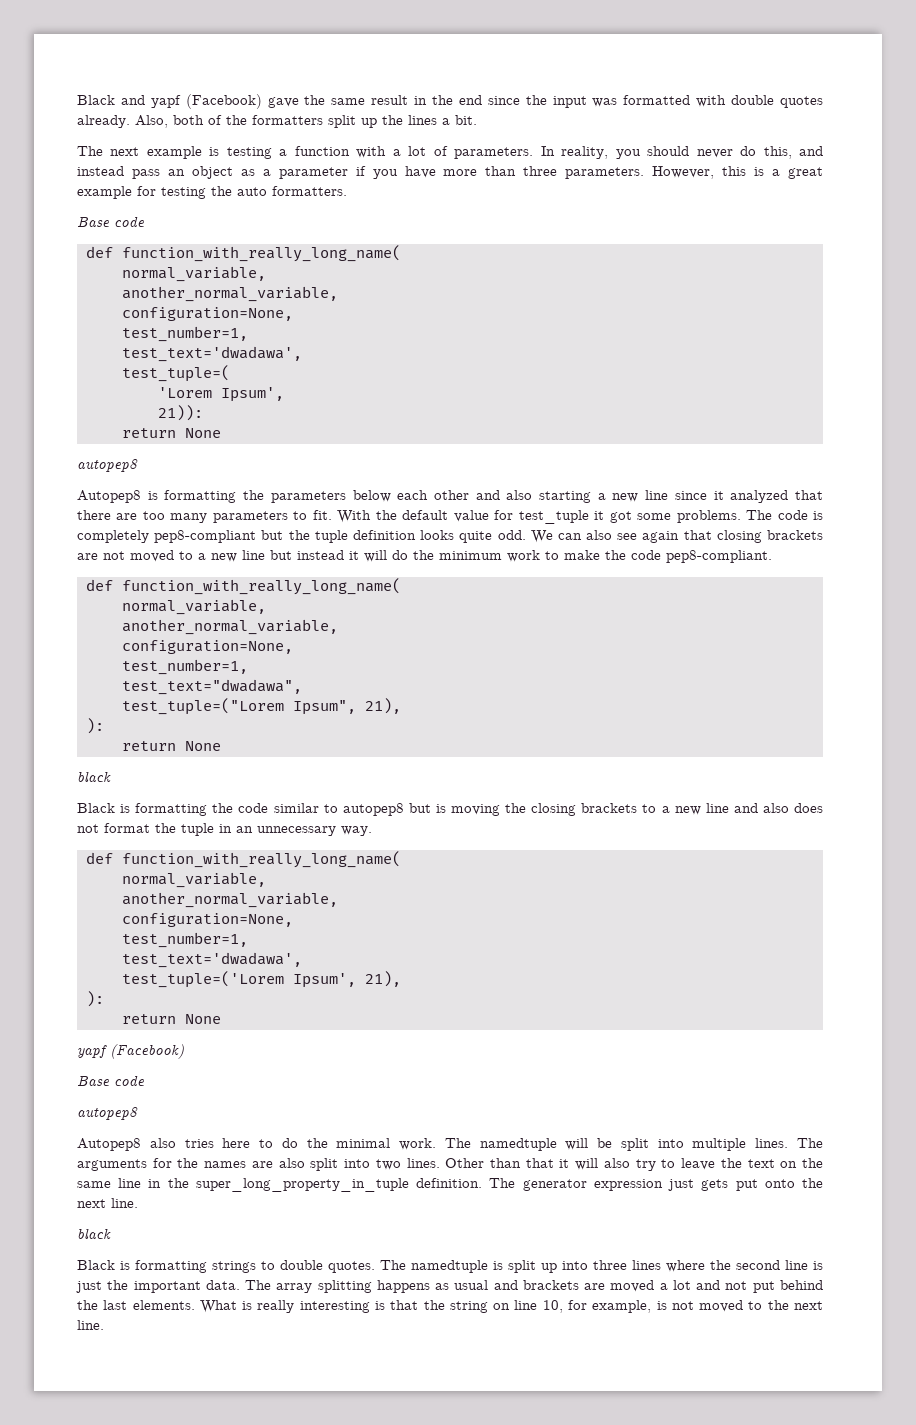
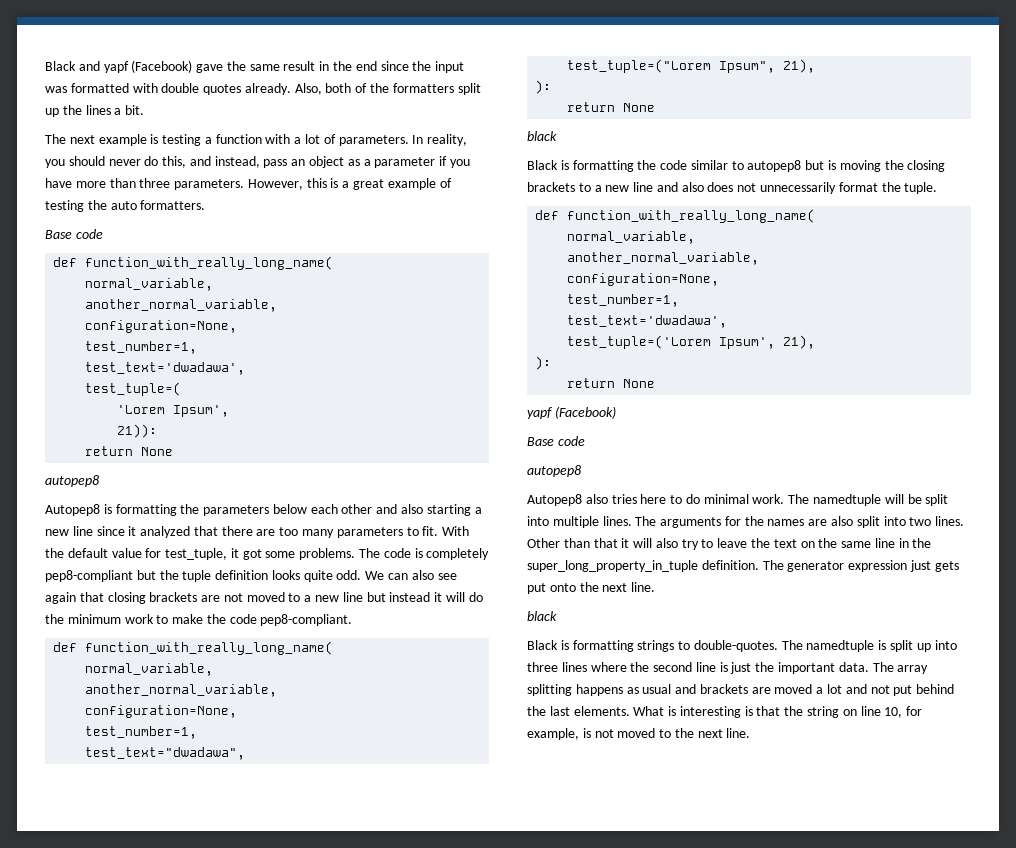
- In reality, you should never do this, and instead pass an object as a parameter if you have more than three parameters.
+ In reality, you should never do this, and instead, pass an object as a parameter if you have more than three parameters.
- However, this is a great example for testing the auto formatters.
+ However, this is a great example of testing the auto formatters.
- With the default value for test_tuple it got some problems.
+ With the default value for test_tuple, it got some problems.
- Black is formatting the code similar to autopep8 but is moving the closing brackets to a new line and also does not format the tuple in an unnecessary way.
+ Black is formatting the code similar to autopep8 but is moving the closing brackets to a new line and also does not unnecessarily format the tuple.
- Autopep8 also tries here to do the minimal work.
+ Autopep8 also tries here to do minimal work.
- Black is formatting strings to double quotes.
+ Black is formatting strings to double-quotes.
- What is really interesting is that the string on line 10, for example, is not moved to the next line.
+ What is interesting is that the string on line 10, for example, is not moved to the next line.

